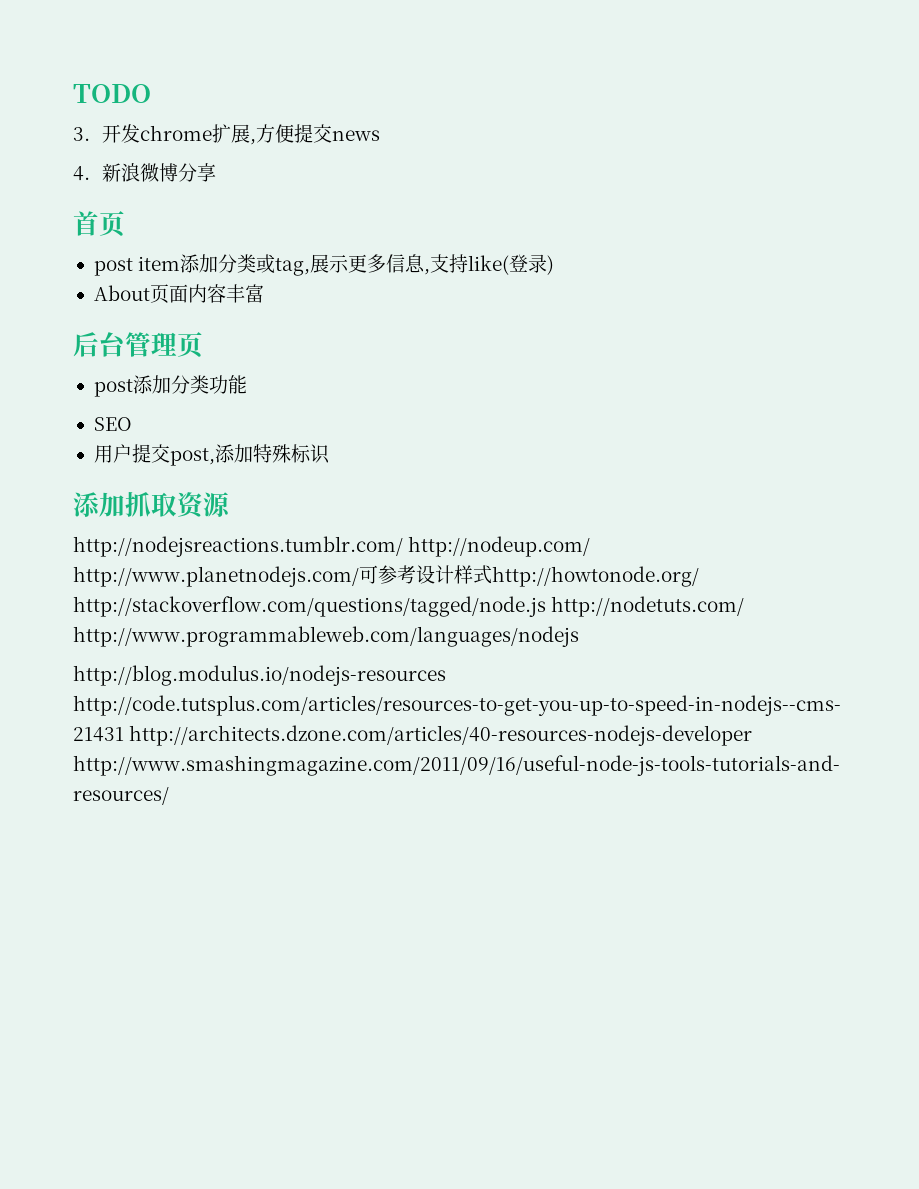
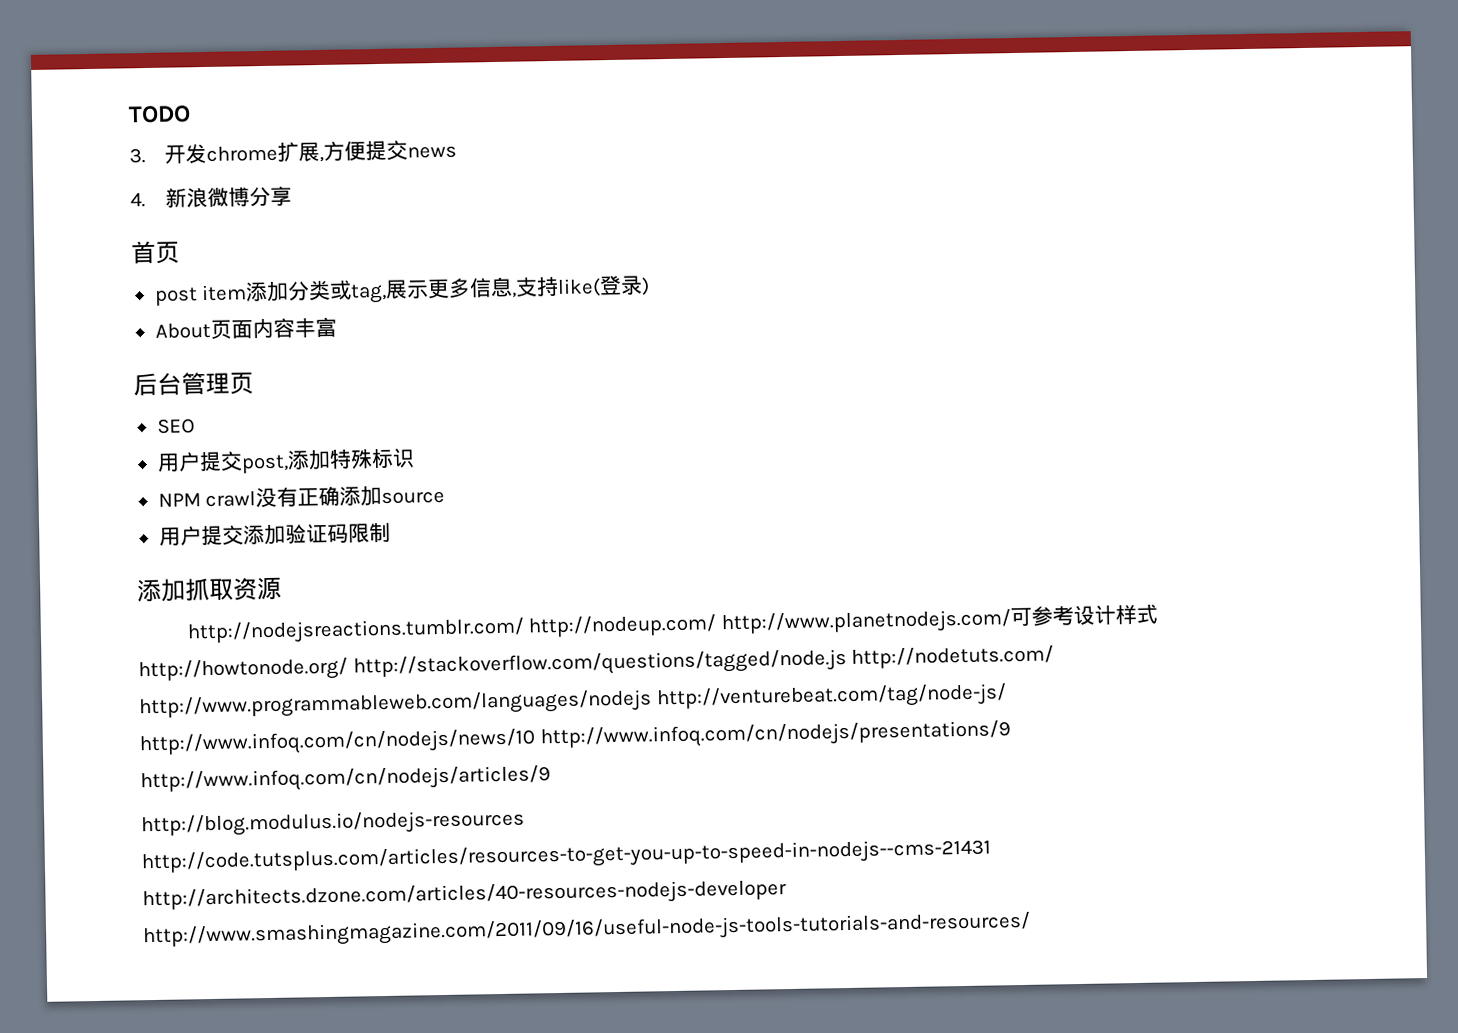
- post添加分类功能
+ NPM crawl没有正确添加source
+ 用户提交添加验证码限制
- http://nodejsreactions.tumblr.com/ http://nodeup.com/ http://www.planetnodejs.com/可参考设计样式http://howtonode.org/ http://stackoverflow.com/questions/tagged/node.js http://nodetuts.com/ http://www.programmableweb.com/languages/nodejs
+ http://nodejsreactions.tumblr.com/ http://nodeup.com/ http://www.planetnodejs.com/可参考设计样式http://howtonode.org/ http://stackoverflow.com/questions/tagged/node.js http://nodetuts.com/ http://www.programmableweb.com/languages/nodejs http://venturebeat.com/tag/node-js/ http://www.infoq.com/cn/nodejs/news/10 http://www.infoq.com/cn/nodejs/presentations/9 http://www.infoq.com/cn/nodejs/articles/9

